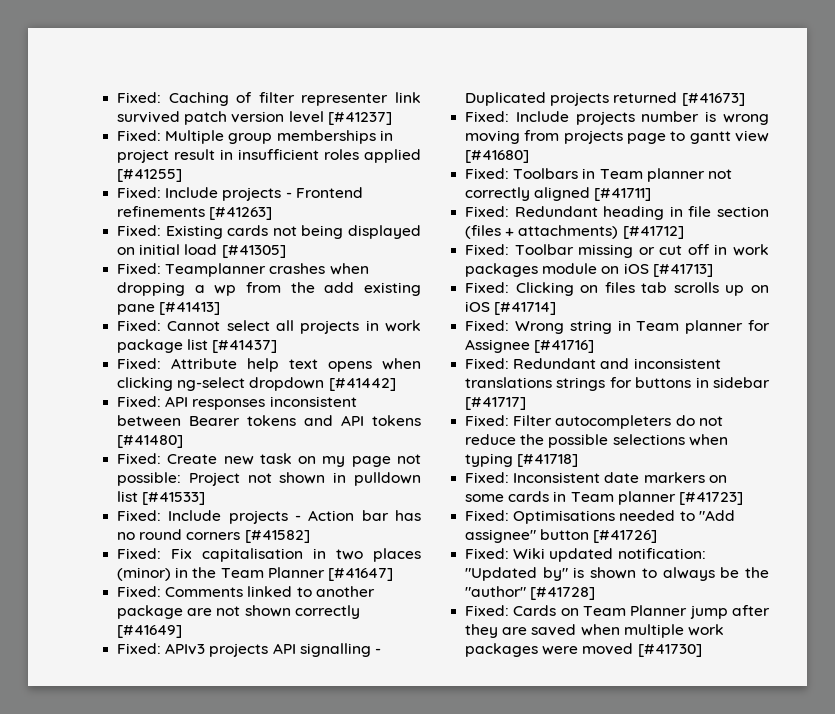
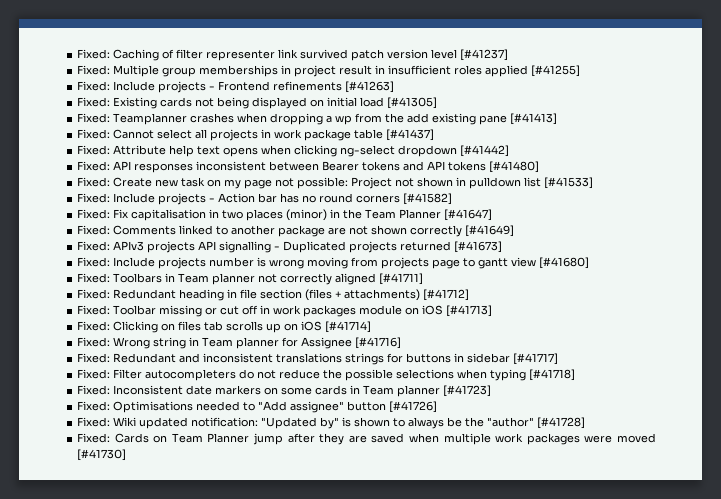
- Fixed: Cannot select all projects in work package list [#41437]
+ Fixed: Cannot select all projects in work package table [#41437]

